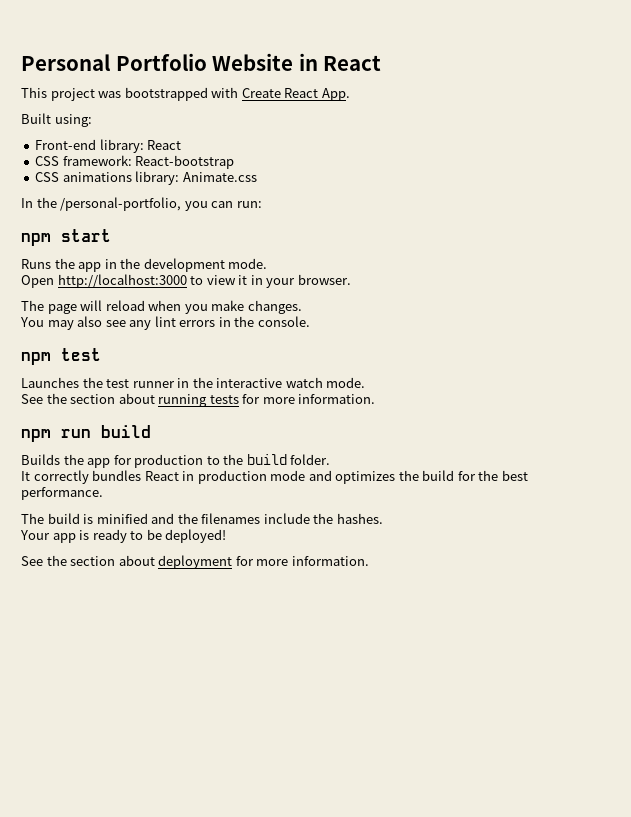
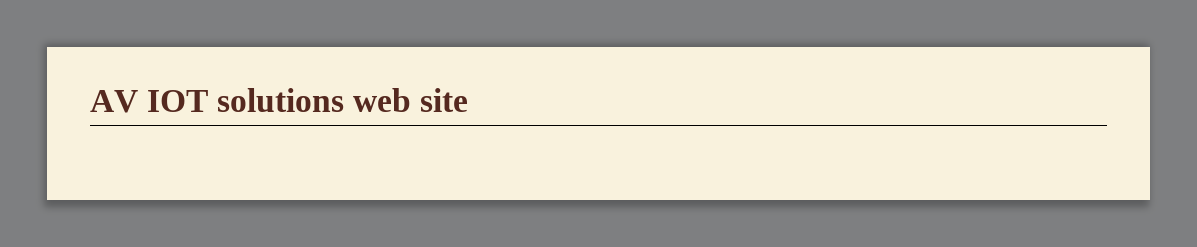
- Personal Portfolio Website in React
- This project was bootstrapped with Create React App.
- Built using:
- Front-end library: React
- CSS framework: React-bootstrap
- CSS animations library: Animate.css
- In the /personal-portfolio, you can run:
- npm start
- Runs the app in the development mode.
- Open http://localhost:3000 to view it in your browser.
- The page will reload when you make changes.
- You may also see any lint errors in the console.
- npm test
- Launches the test runner in the interactive watch mode.
- See the section about running tests for more information.
- npm run build
- Builds the app for production to the build folder.
- It correctly bundles React in production mode and optimizes the build for the best performance.
- The build is minified and the filenames include the hashes.
- Your app is ready to be deployed!
- See the section about deployment for more information.
+ AV IOT solutions web site

